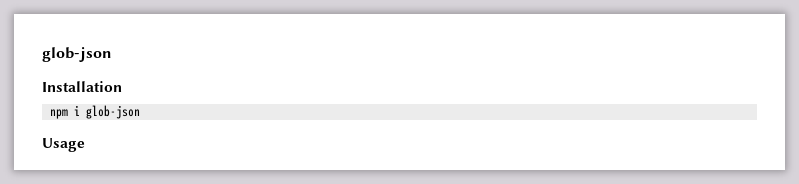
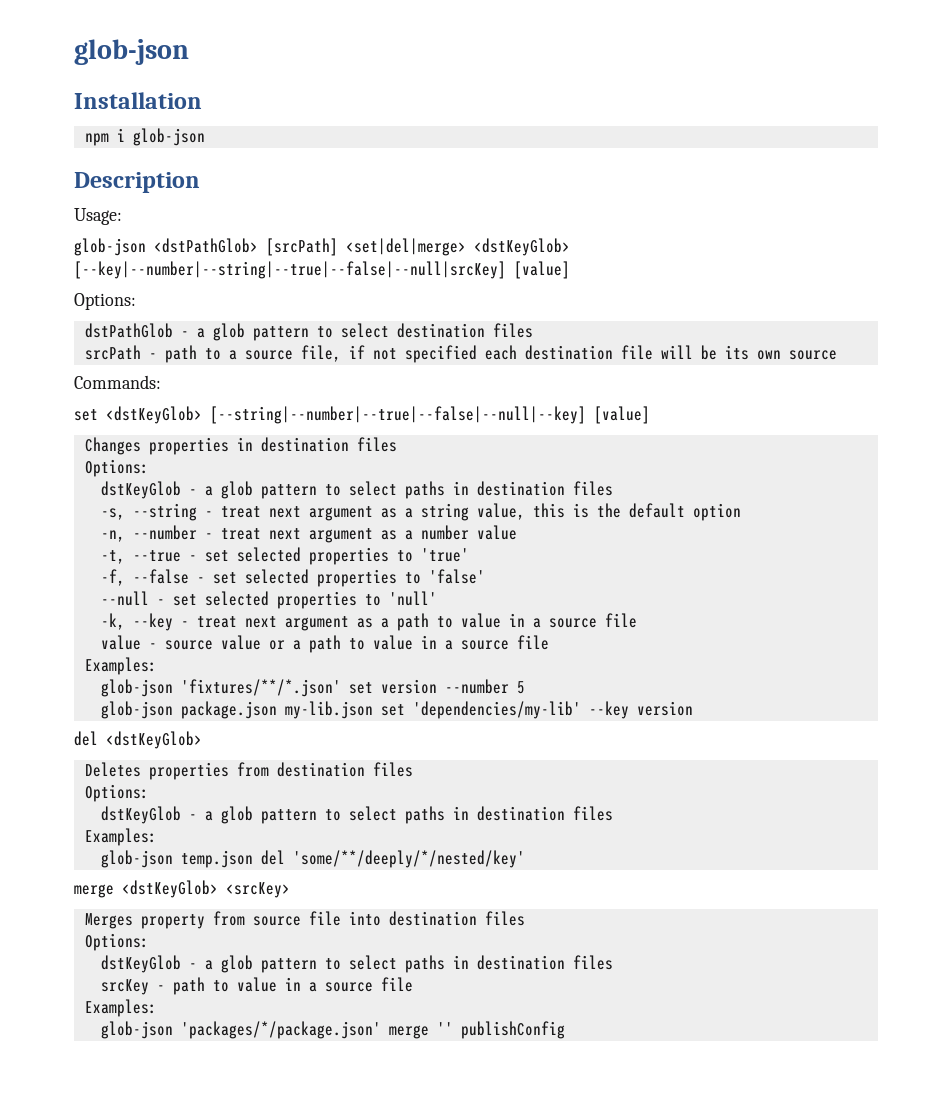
- Usage
+ Description
+ Usage:
+ glob-json <dstPathGlob> [srcPath] <set|del|merge> <dstKeyGlob> [--key|--number|--string|--true|--false|--null|srcKey] [value]
+ Options:
+ dstPathGlob - a glob pattern to select destination files
+ srcPath - path to a source file, if not specified each destination file will be its own source
+ Commands:
+ set <dstKeyGlob> [--string|--number|--true|--false|--null|--key] [value]
+ Changes properties in destination files
+ Options:
+ dstKeyGlob - a glob pattern to select paths in destination files
+ -s, --string - treat next argument as a string value, this is the default option
+ -n, --number - treat next argument as a number value
+ -t, --true - set selected properties to 'true'
+ -f, --false - set selected properties to 'false'
+ --null - set selected properties to 'null'
+ -k, --key - treat next argument as a path to value in a source file
+ value - source value or a path to value in a source file
+ Examples:
+ glob-json 'fixtures/**/*.json' set version --number 5
+ glob-json package.json my-lib.json set 'dependencies/my-lib' --key version
+ del <dstKeyGlob>
+ Deletes properties from destination files
+ Options:
+ dstKeyGlob - a glob pattern to select paths in destination files
+ Examples:
+ glob-json temp.json del 'some/**/deeply/*/nested/key'
+ merge <dstKeyGlob> <srcKey>
+ Merges property from source file into destination files
+ Options:
+ dstKeyGlob - a glob pattern to select paths in destination files
+ srcKey - path to value in a source file
+ Examples:
+ glob-json 'packages/*/package.json' merge '' publishConfig

